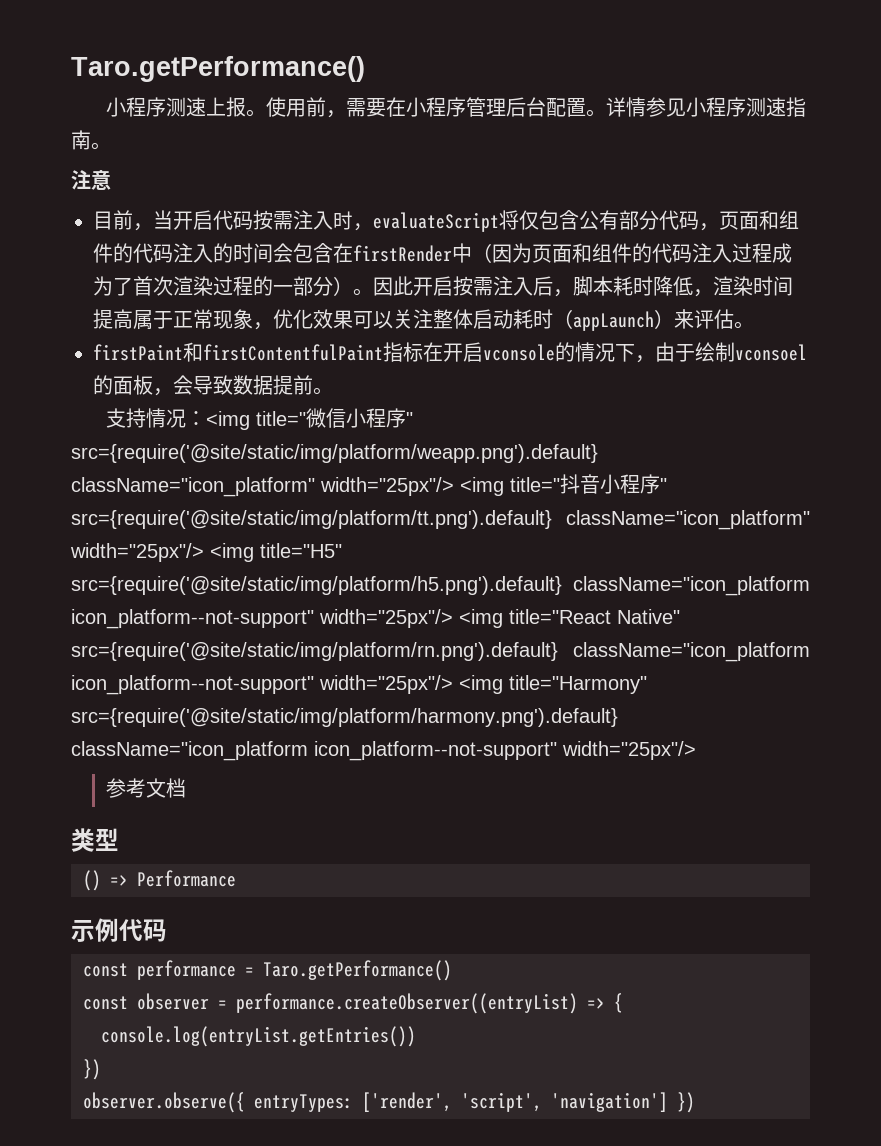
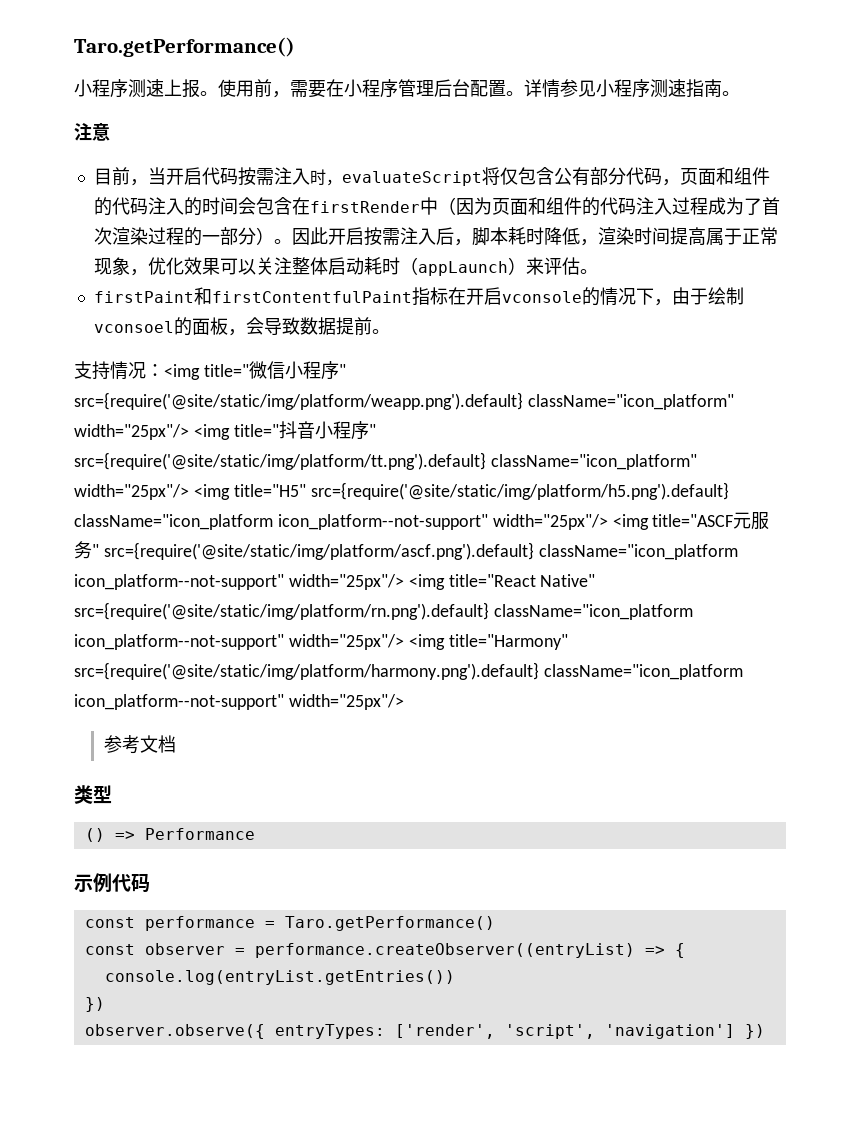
- 支持情况：<img title="微信小程序" src={require('@site/static/img/platform/weapp.png').default} className="icon_platform" width="25px"/> <img title="抖音小程序" src={require('@site/static/img/platform/tt.png').default} className="icon_platform" width="25px"/> <img title="H5" src={require('@site/static/img/platform/h5.png').default} className="icon_platform icon_platform--not-support" width="25px"/> <img title="React Native" src={require('@site/static/img/platform/rn.png').default} className="icon_platform icon_platform--not-support" width="25px"/> <img title="Harmony" src={require('@site/static/img/platform/harmony.png').default} className="icon_platform icon_platform--not-support" width="25px"/>
+ 支持情况：<img title="微信小程序" src={require('@site/static/img/platform/weapp.png').default} className="icon_platform" width="25px"/> <img title="抖音小程序" src={require('@site/static/img/platform/tt.png').default} className="icon_platform" width="25px"/> <img title="H5" src={require('@site/static/img/platform/h5.png').default} className="icon_platform icon_platform--not-support" width="25px"/> <img title="ASCF元服务" src={require('@site/static/img/platform/ascf.png').default} className="icon_platform icon_platform--not-support" width="25px"/> <img title="React Native" src={require('@site/static/img/platform/rn.png').default} className="icon_platform icon_platform--not-support" width="25px"/> <img title="Harmony" src={require('@site/static/img/platform/harmony.png').default} className="icon_platform icon_platform--not-support" width="25px"/>

